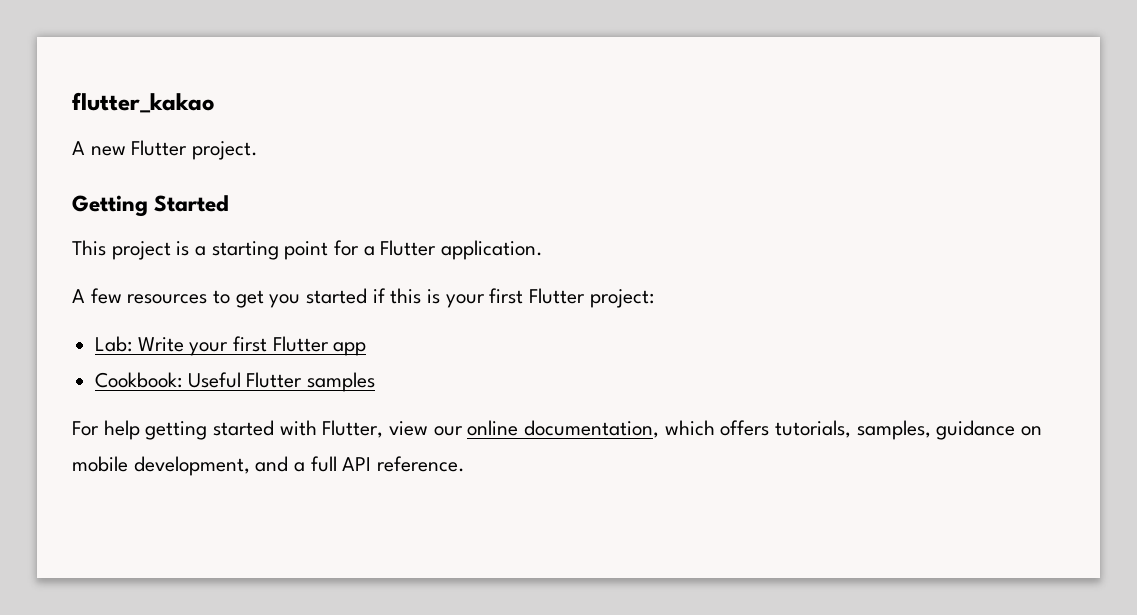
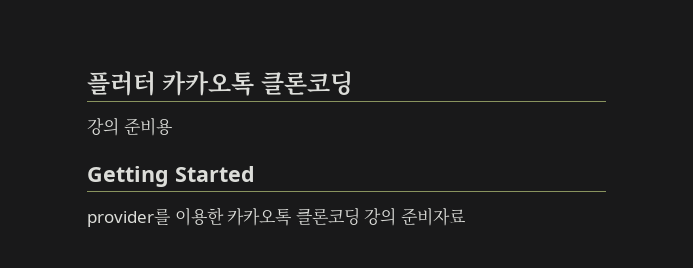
- flutter_kakao
- A new Flutter project.
+ 플러터 카카오톡 클론코딩
+ 강의 준비용
  Getting Started
- This project is a starting point for a Flutter application.
- A few resources to get you started if this is your first Flutter project:
- Lab: Write your first Flutter app
- Cookbook: Useful Flutter samples
- For help getting started with Flutter, view our online documentation, which offers tutorials, samples, guidance on mobile development, and a full API reference.
+ provider를 이용한 카카오톡 클론코딩 강의 준비자료

